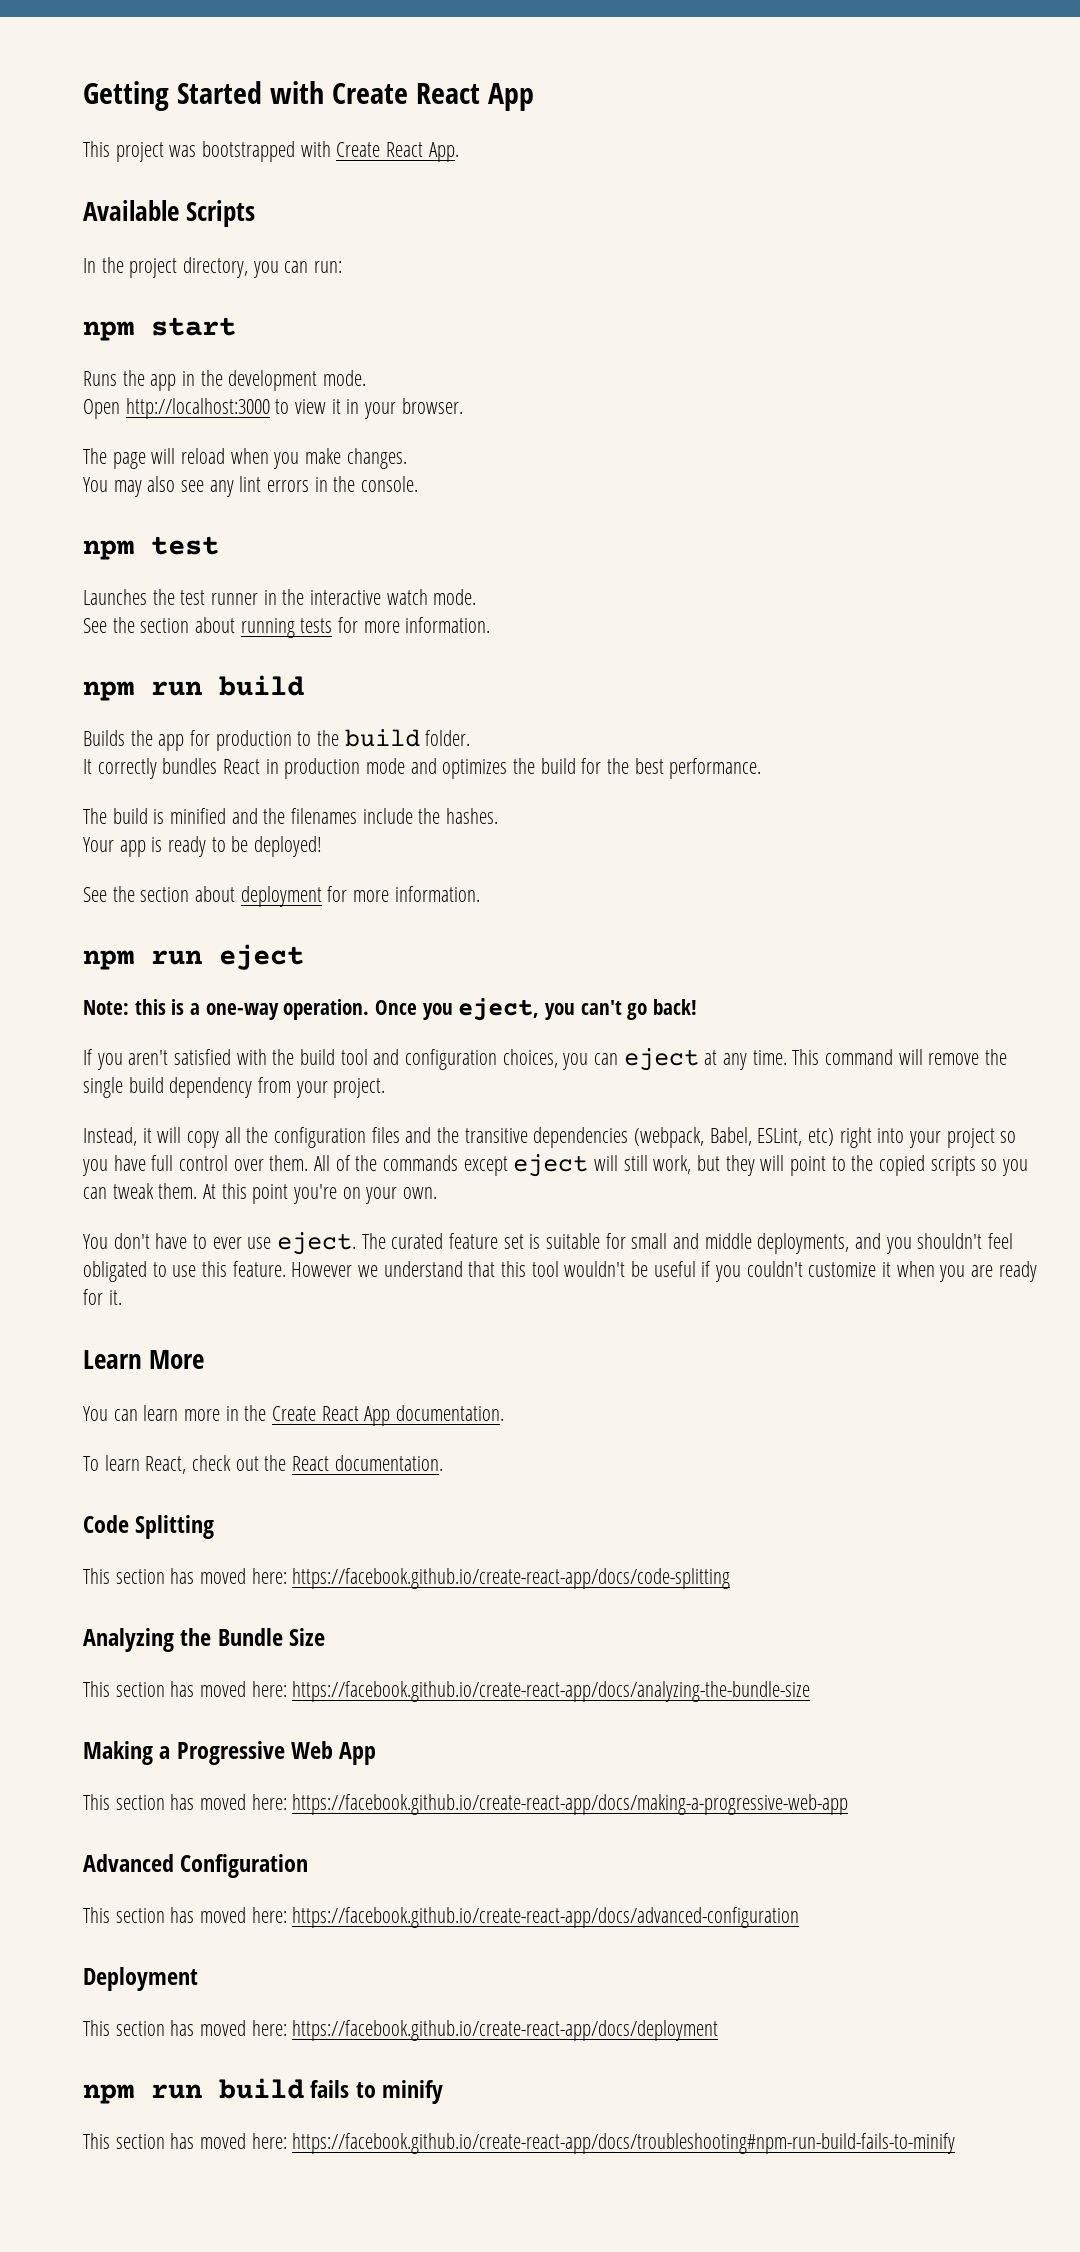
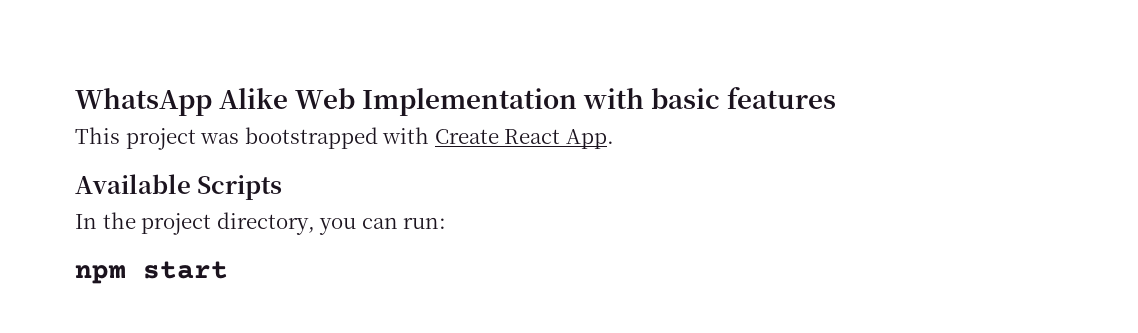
- Getting Started with Create React App
+ WhatsApp Alike Web Implementation with basic features
- Runs the app in the development mode.
- Open http://localhost:3000 to view it in your browser.
- The page will reload when you make changes.
- You may also see any lint errors in the console.
- npm test
- Launches the test runner in the interactive watch mode.
- See the section about running tests for more information.
- npm run build
- Builds the app for production to the build folder.
- It correctly bundles React in production mode and optimizes the build for the best performance.
- The build is minified and the filenames include the hashes.
- Your app is ready to be deployed!
- See the section about deployment for more information.
- npm run eject
- Note: this is a one-way operation. Once you eject, you can't go back!
- If you aren't satisfied with the build tool and configuration choices, you can eject at any time. This command will remove the single build dependency from your project.
- Instead, it will copy all the configuration files and the transitive dependencies (webpack, Babel, ESLint, etc) right into your project so you have full control over them. All of the commands except eject will still work, but they will point to the copied scripts so you can tweak them. At this point you're on your own.
- You don't have to ever use eject. The curated feature set is suitable for small and middle deployments, and you shouldn't feel obligated to use this feature. However we understand that this tool wouldn't be useful if you couldn't customize it when you are ready for it.
- Learn More
- You can learn more in the Create React App documentation.
- To learn React, check out the React documentation.
- Code Splitting
- This section has moved here: https://facebook.github.io/create-react-app/docs/code-splitting
- Analyzing the Bundle Size
- This section has moved here: https://facebook.github.io/create-react-app/docs/analyzing-the-bundle-size
- Making a Progressive Web App
- This section has moved here: https://facebook.github.io/create-react-app/docs/making-a-progressive-web-app
- Advanced Configuration
- This section has moved here: https://facebook.github.io/create-react-app/docs/advanced-configuration
- Deployment
- This section has moved here: https://facebook.github.io/create-react-app/docs/deployment
- npm run build fails to minify
- This section has moved here: https://facebook.github.io/create-react-app/docs/troubleshooting#npm-run-build-fails-to-minify

